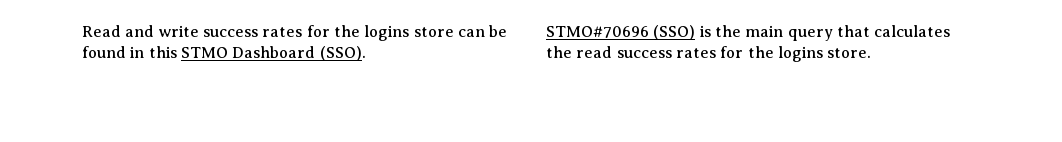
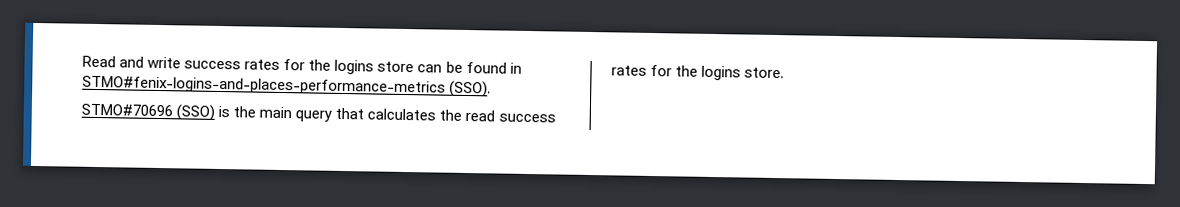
- Read and write success rates for the logins store can be found in this STMO Dashboard (SSO).
+ Read and write success rates for the logins store can be found in STMO#fenix-logins-and-places-performance-metrics (SSO).

